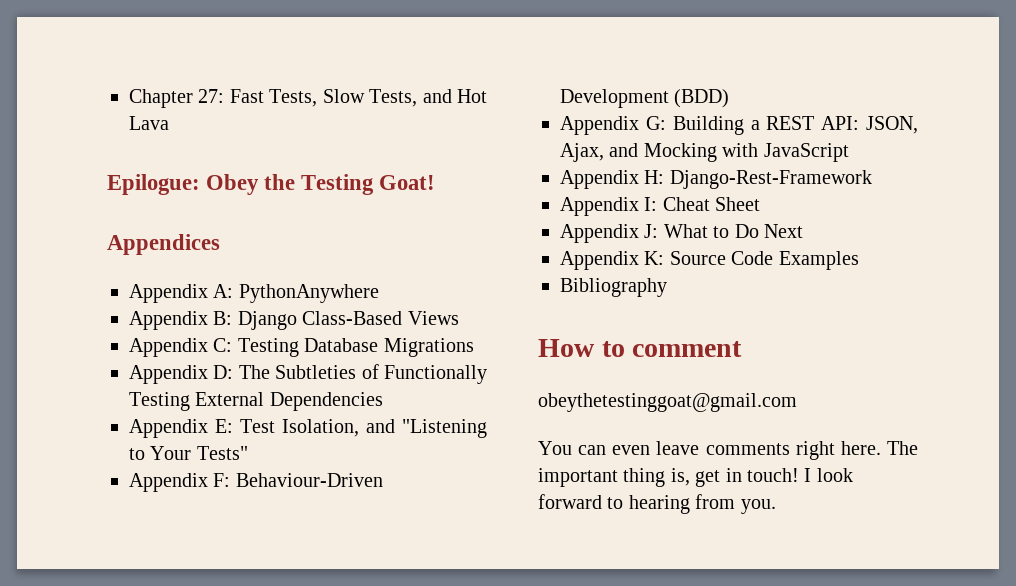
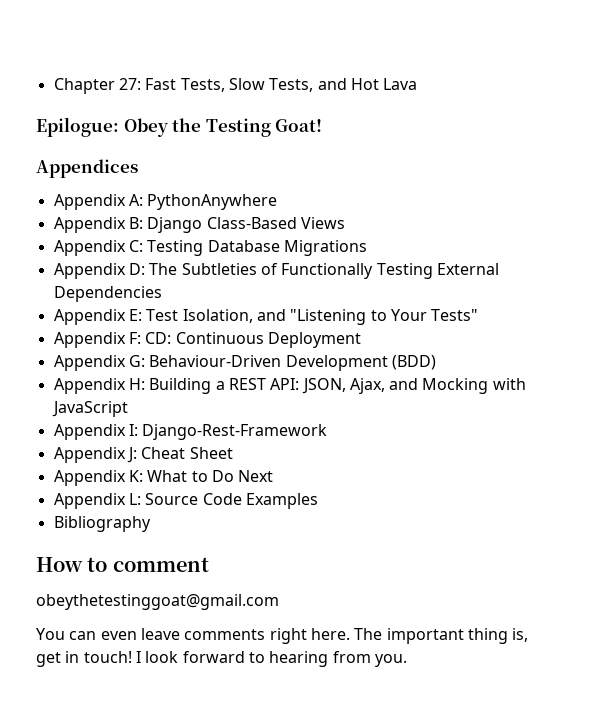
- Appendix F: Behaviour-Driven Development (BDD)
+ Appendix F: CD: Continuous Deployment
+ Appendix G: Behaviour-Driven Development (BDD)
- Appendix G: Building a REST API: JSON, Ajax, and Mocking with JavaScript
+ Appendix H: Building a REST API: JSON, Ajax, and Mocking with JavaScript
- Appendix H: Django-Rest-Framework
+ Appendix I: Django-Rest-Framework
- Appendix I: Cheat Sheet
+ Appendix J: Cheat Sheet
- Appendix J: What to Do Next
+ Appendix K: What to Do Next
- Appendix K: Source Code Examples
+ Appendix L: Source Code Examples

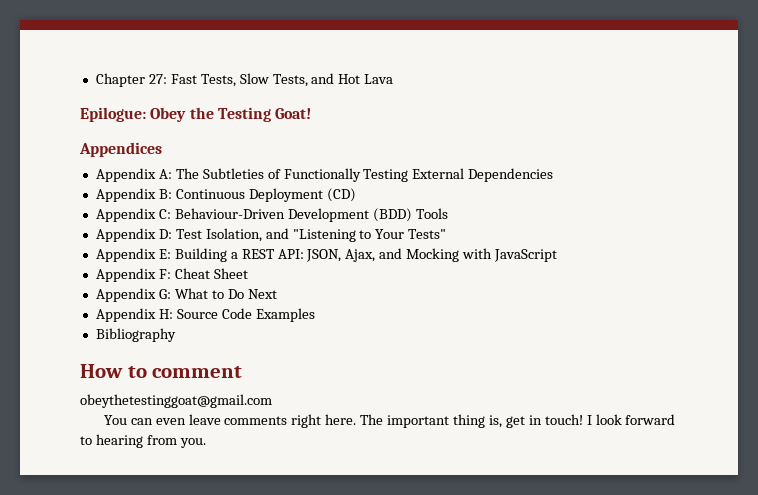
- Appendix A: PythonAnywhere
- Appendix B: Django Class-Based Views
- Appendix C: Testing Database Migrations
- Appendix D: The Subtleties of Functionally Testing External Dependencies
+ Appendix A: The Subtleties of Functionally Testing External Dependencies
- Appendix E: Test Isolation, and "Listening to Your Tests"
+ Appendix B: Continuous Deployment (CD)
+ Appendix C: Behaviour-Driven Development (BDD) Tools
+ Appendix D: Test Isolation, and "Listening to Your Tests"
- Appendix F: CD: Continuous Deployment
- Appendix G: Behaviour-Driven Development (BDD)
- Appendix H: Building a REST API: JSON, Ajax, and Mocking with JavaScript
+ Appendix E: Building a REST API: JSON, Ajax, and Mocking with JavaScript
- Appendix I: Django-Rest-Framework
- Appendix J: Cheat Sheet
+ Appendix F: Cheat Sheet
- Appendix K: What to Do Next
+ Appendix G: What to Do Next
- Appendix L: Source Code Examples
+ Appendix H: Source Code Examples

